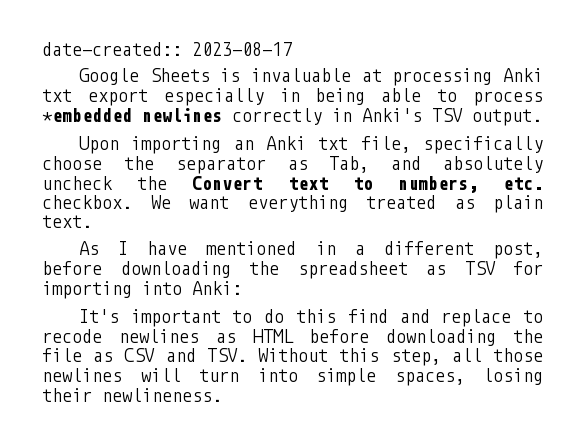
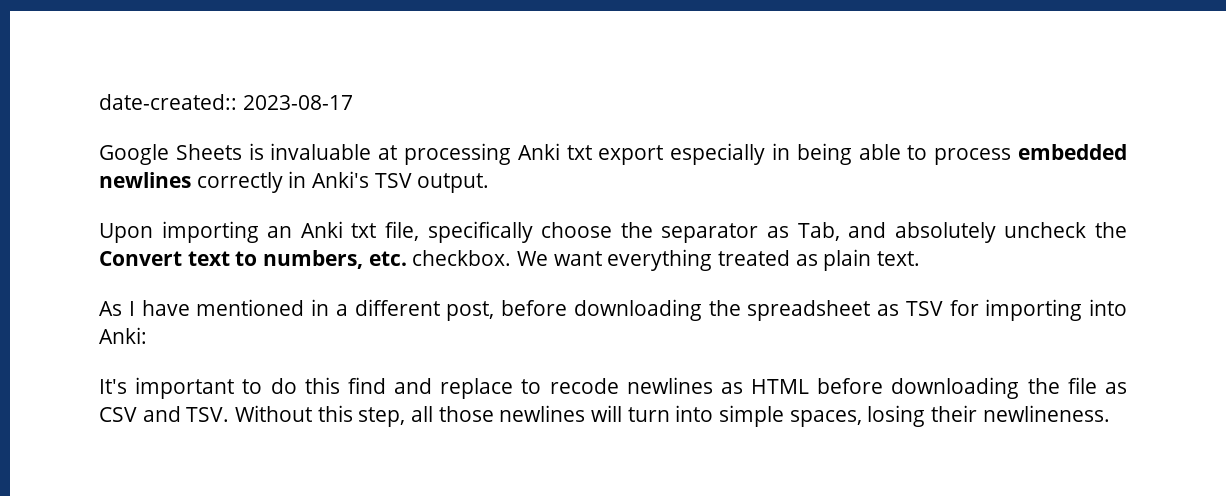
- Google Sheets is invaluable at processing Anki txt export especially in being able to process *embedded newlines correctly in Anki's TSV output.
+ Google Sheets is invaluable at processing Anki txt export especially in being able to process embedded newlines correctly in Anki's TSV output.

